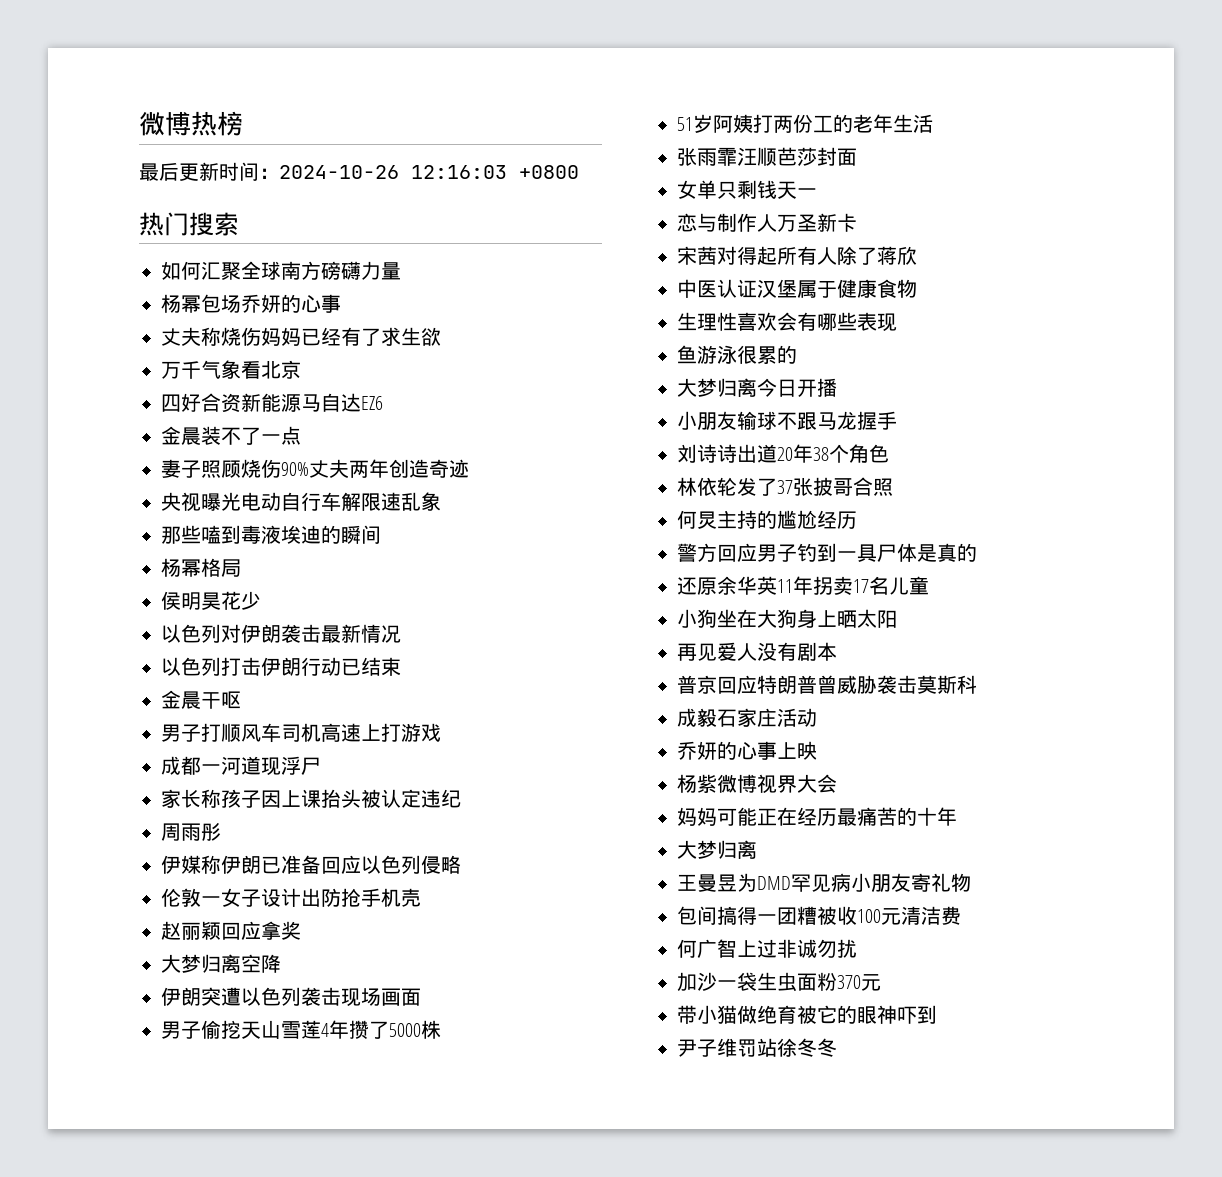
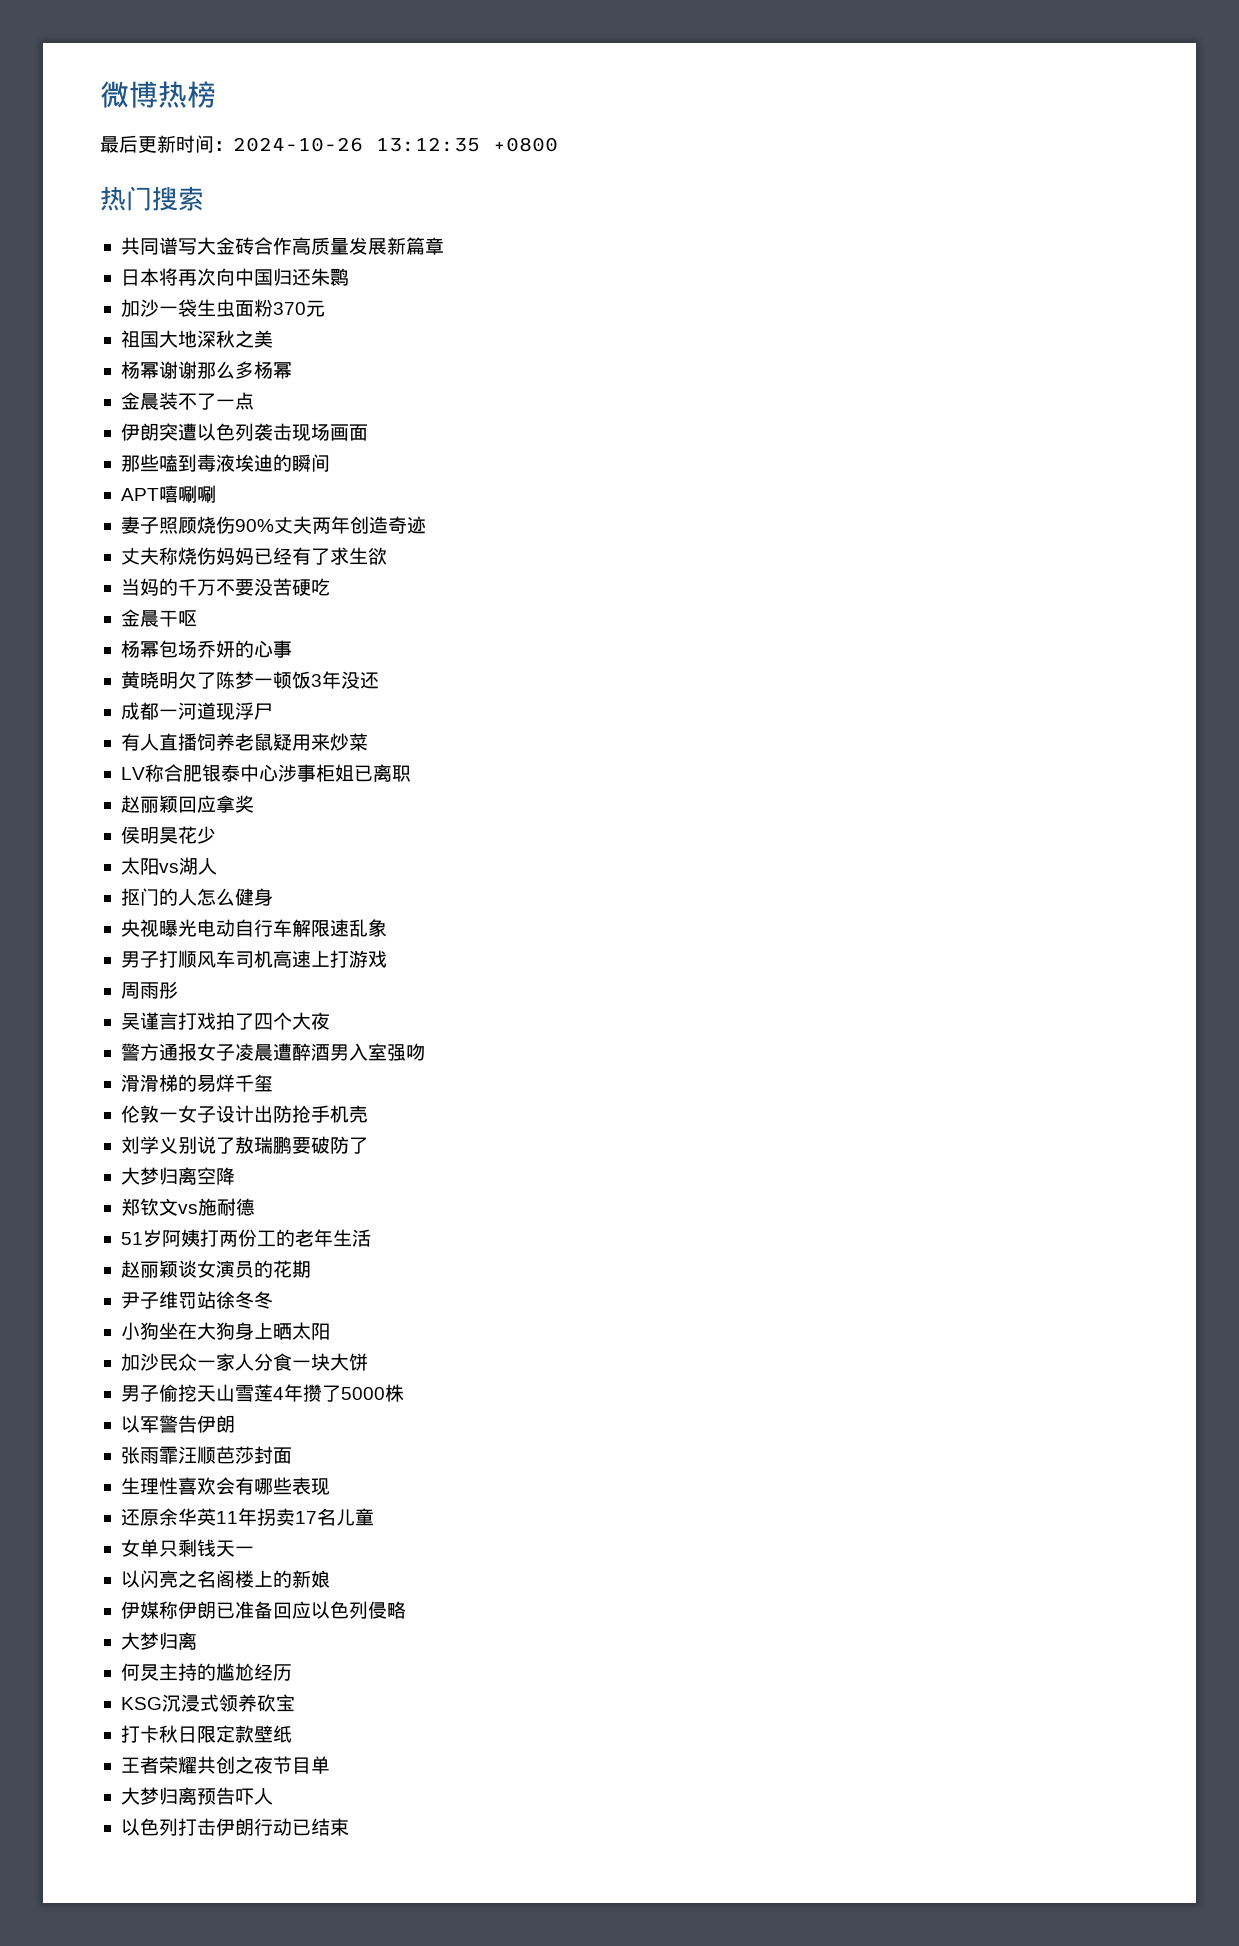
- 最后更新时间：2024-10-26 12:16:03 +0800
+ 最后更新时间：2024-10-26 13:12:35 +0800
- 如何汇聚全球南方磅礴力量
- 杨幂包场乔妍的心事
- 丈夫称烧伤妈妈已经有了求生欲
- 万千气象看北京
- 四好合资新能源马自达EZ6
+ 共同谱写大金砖合作高质量发展新篇章
+ 日本将再次向中国归还朱鹮
+ 加沙一袋生虫面粉370元
+ 祖国大地深秋之美
+ 杨幂谢谢那么多杨幂
  金晨装不了一点
+ 伊朗突遭以色列袭击现场画面
+ 那些嗑到毒液埃迪的瞬间
+ APT嘻唰唰
+ 丈夫称烧伤妈妈已经有了求生欲
+ 当妈的千万不要没苦硬吃
+ 金晨干呕
+ 杨幂包场乔妍的心事
+ 黄晓明欠了陈梦一顿饭3年没还
+ 成都一河道现浮尸
+ 有人直播饲养老鼠疑用来炒菜
+ LV称合肥银泰中心涉事柜姐已离职
+ 赵丽颖回应拿奖
+ 侯明昊花少
+ 太阳vs湖人
+ 抠门的人怎么健身
- 那些嗑到毒液埃迪的瞬间
- 杨幂格局
- 侯明昊花少
- 以色列对伊朗袭击最新情况
- 以色列打击伊朗行动已结束
- 金晨干呕
- 成都一河道现浮尸
- 家长称孩子因上课抬头被认定违纪
  周雨彤
+ 吴谨言打戏拍了四个大夜
+ 警方通报女子凌晨遭醉酒男入室强吻
+ 滑滑梯的易烊千玺
+ 伦敦一女子设计出防抢手机壳
+ 刘学义别说了敖瑞鹏要破防了
+ 大梦归离空降
+ 郑钦文vs施耐德
+ 51岁阿姨打两份工的老年生活
+ 赵丽颖谈女演员的花期
+ 尹子维罚站徐冬冬
+ 小狗坐在大狗身上晒太阳
+ 加沙民众一家人分食一块大饼
+ 男子偷挖天山雪莲4年攒了5000株
+ 以军警告伊朗
+ 张雨霏汪顺芭莎封面
+ 生理性喜欢会有哪些表现
+ 还原余华英11年拐卖17名儿童
+ 女单只剩钱天一
+ 以闪亮之名阁楼上的新娘
  伊媒称伊朗已准备回应以色列侵略
- 伦敦一女子设计出防抢手机壳
- 赵丽颖回应拿奖
- 大梦归离空降
- 伊朗突遭以色列袭击现场画面
- 男子偷挖天山雪莲4年攒了5000株
- 51岁阿姨打两份工的老年生活
- 张雨霏汪顺芭莎封面
- 女单只剩钱天一
- 恋与制作人万圣新卡
- 宋茜对得起所有人除了蒋欣
- 中医认证汉堡属于健康食物
- 生理性喜欢会有哪些表现
- 鱼游泳很累的
- 大梦归离今日开播
- 小朋友输球不跟马龙握手
- 刘诗诗出道20年38个角色
- 林依轮发了37张披哥合照
+ 大梦归离
- 警方回应男子钓到一具尸体是真的
- 还原余华英11年拐卖17名儿童
- 小狗坐在大狗身上晒太阳
- 再见爱人没有剧本
- 普京回应特朗普曾威胁袭击莫斯科
- 成毅石家庄活动
- 乔妍的心事上映
- 杨紫微博视界大会
- 妈妈可能正在经历最痛苦的十年
- 大梦归离
- 王曼昱为DMD罕见病小朋友寄礼物
- 包间搞得一团糟被收100元清洁费
- 何广智上过非诚勿扰
- 加沙一袋生虫面粉370元
- 带小猫做绝育被它的眼神吓到
- 尹子维罚站徐冬冬
+ KSG沉浸式领养砍宝
+ 打卡秋日限定款壁纸
+ 王者荣耀共创之夜节目单
+ 大梦归离预告吓人
+ 以色列打击伊朗行动已结束

